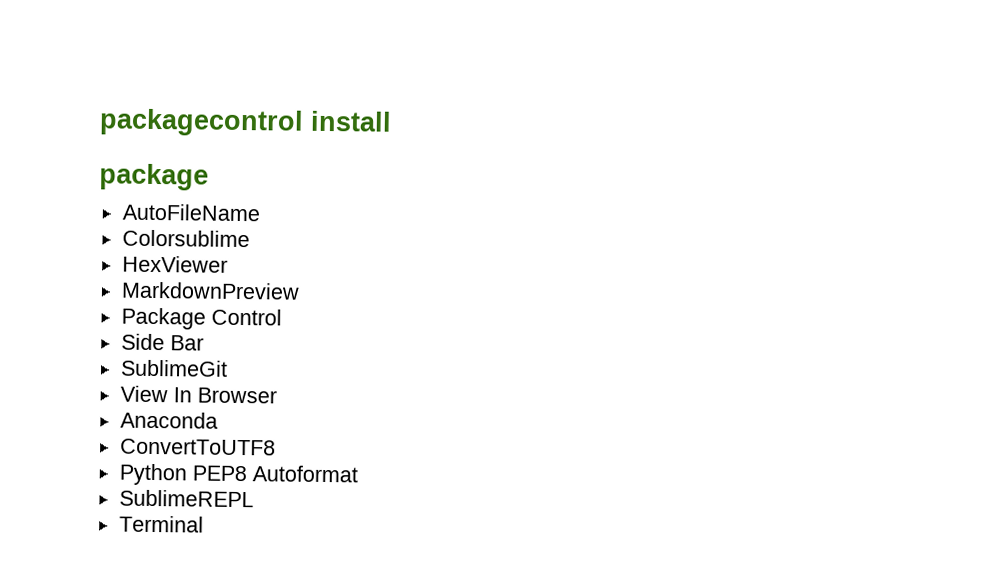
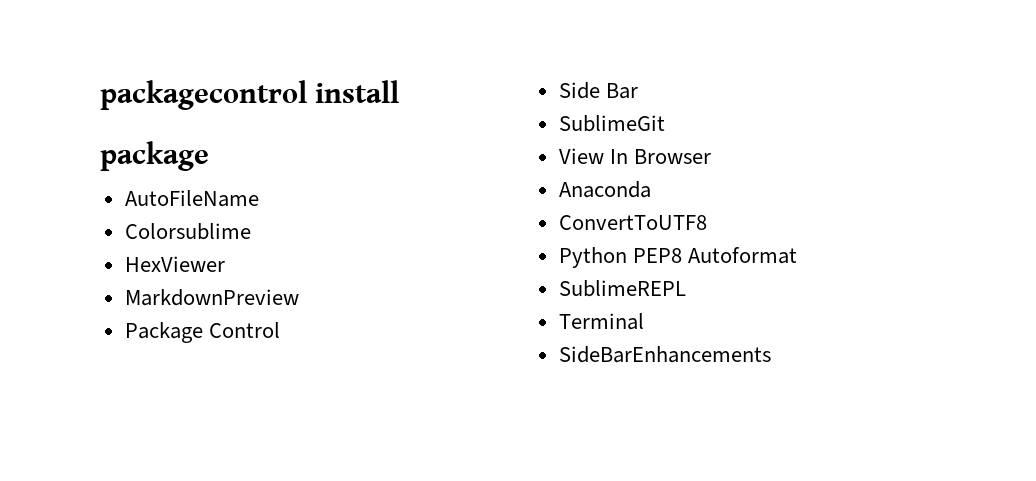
+ SideBarEnhancements

